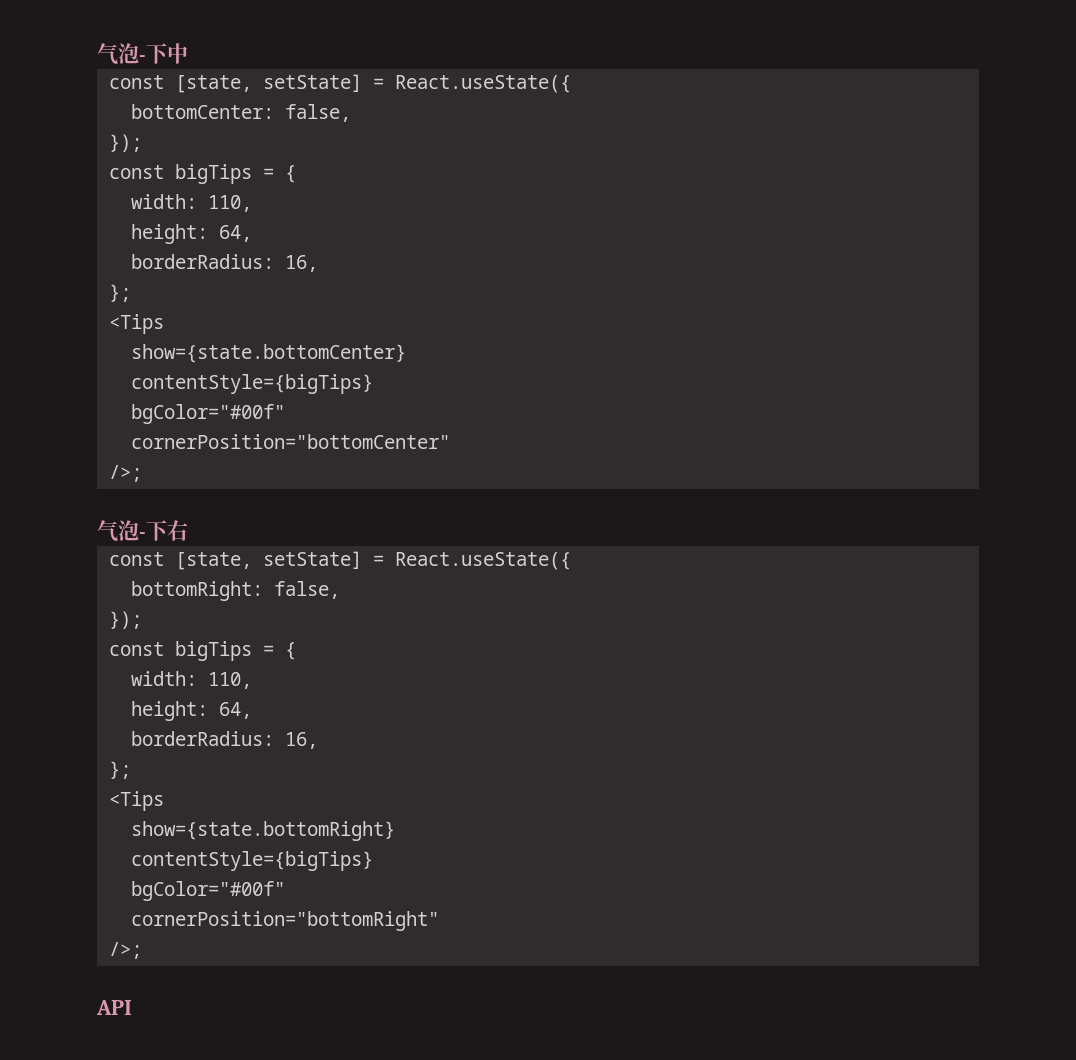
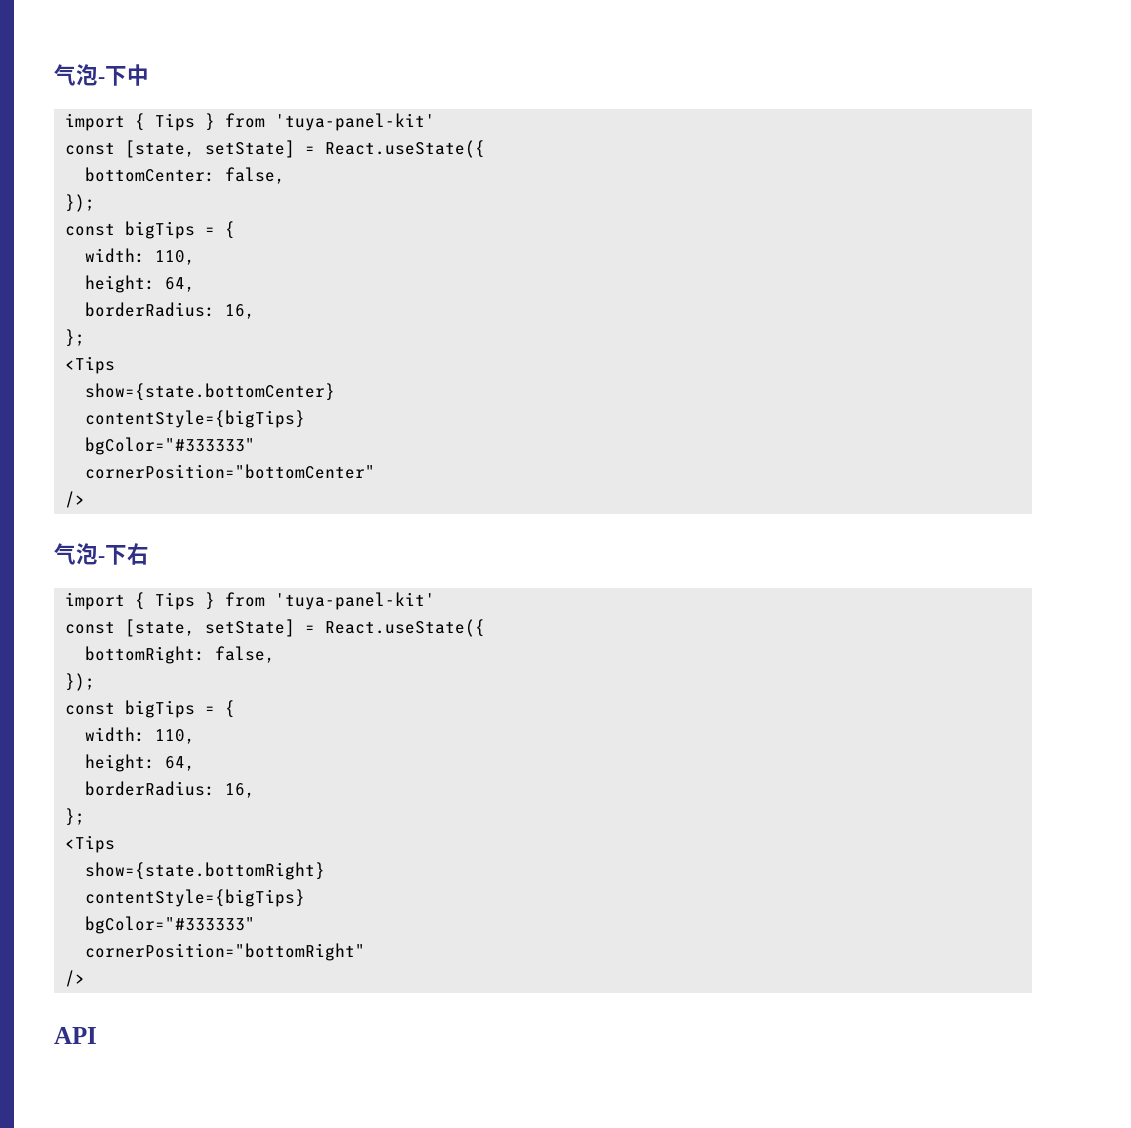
  气泡-下中
+ import { Tips } from 'tuya-panel-kit'
  show={state.bottomCenter}
  contentStyle={bigTips}
- bgColor="#00f"
+ bgColor="#333333"
  cornerPosition="bottomCenter"
- />;
+ />
  气泡-下右
+ import { Tips } from 'tuya-panel-kit'
  show={state.bottomRight}
  contentStyle={bigTips}
- bgColor="#00f"
+ bgColor="#333333"
  cornerPosition="bottomRight"
- />;
+ />

